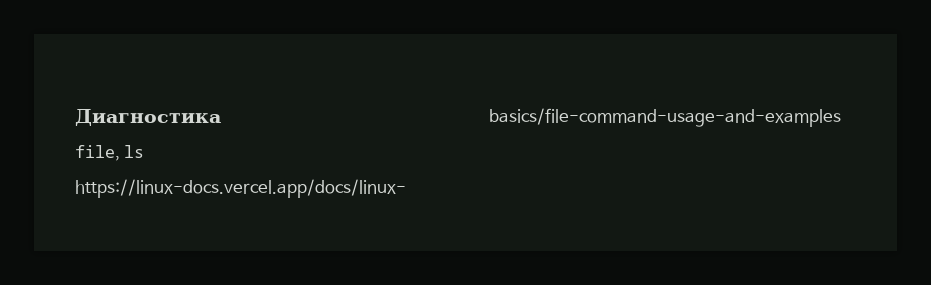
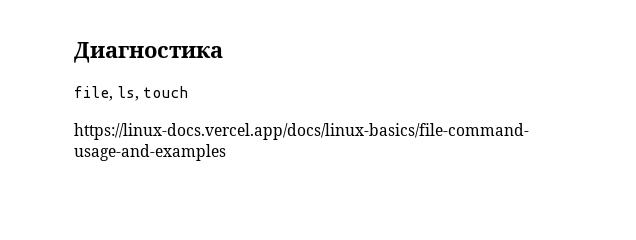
- file, ls
+ file, ls, touch

